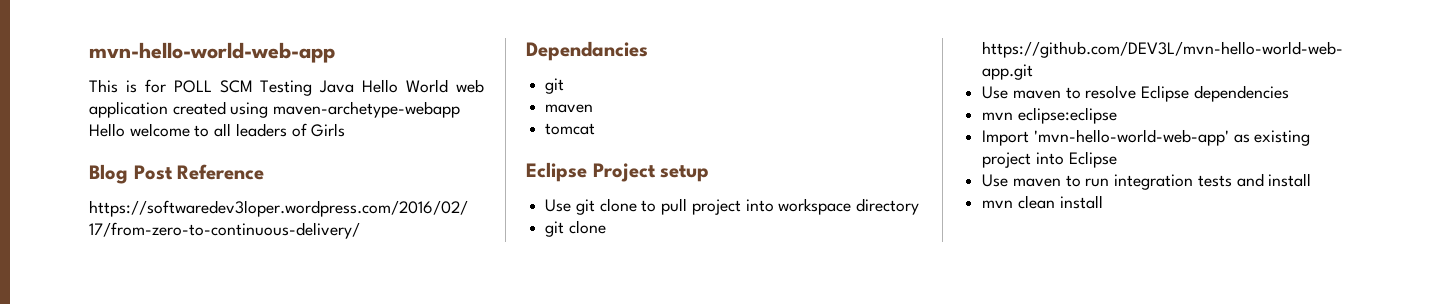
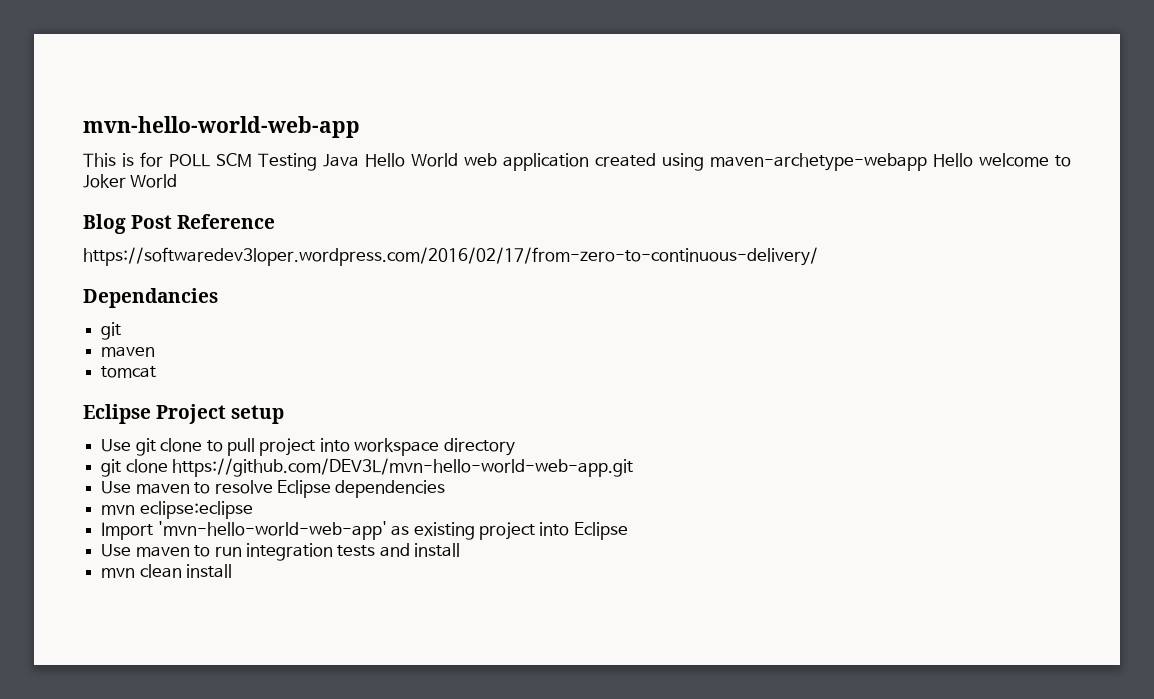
- This is for POLL SCM Testing Java Hello World web application created using maven-archetype-webapp Hello welcome to all leaders of Girls
+ This is for POLL SCM Testing Java Hello World web application created using maven-archetype-webapp Hello welcome to Joker World

